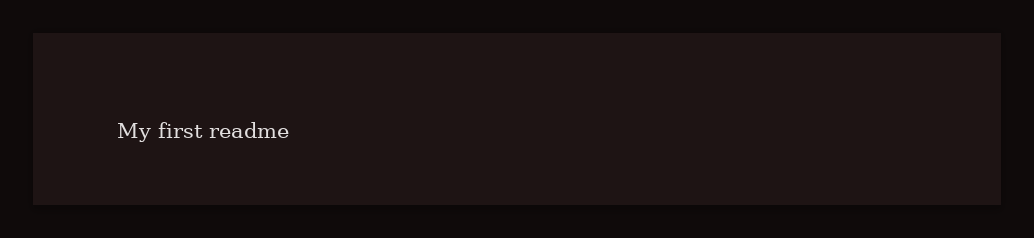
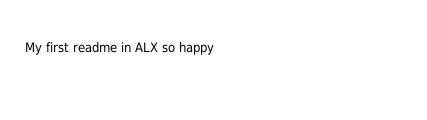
- My first readme
+ My first readme in ALX so happy

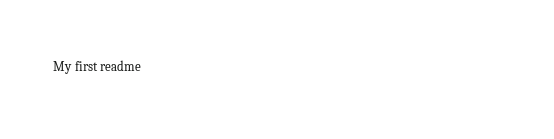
- My first readme in ALX so happy
+ My first readme

